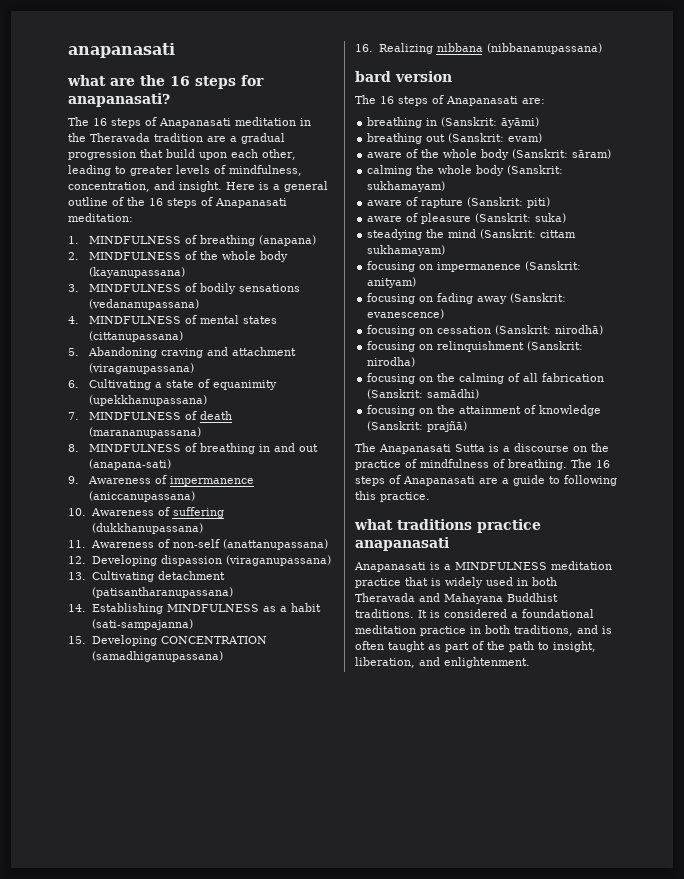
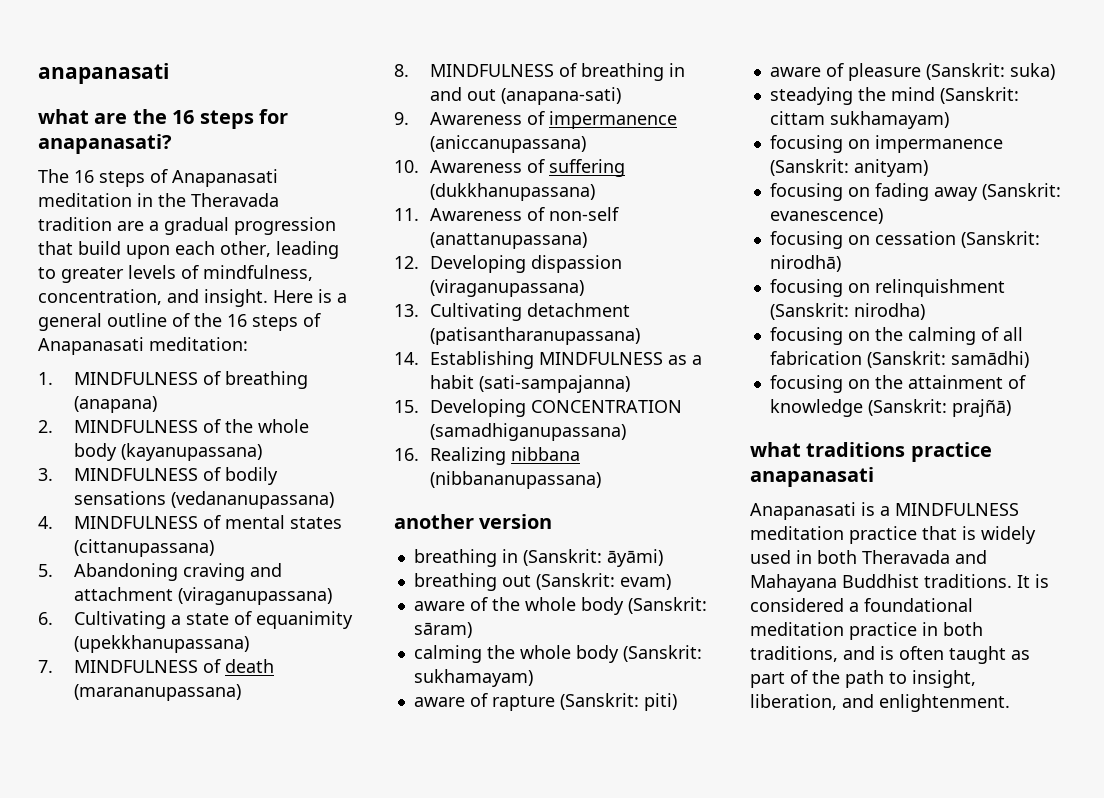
- bard version
+ another version
- The 16 steps of Anapanasati are:
- The Anapanasati Sutta is a discourse on the practice of mindfulness of breathing. The 16 steps of Anapanasati are a guide to following this practice.

